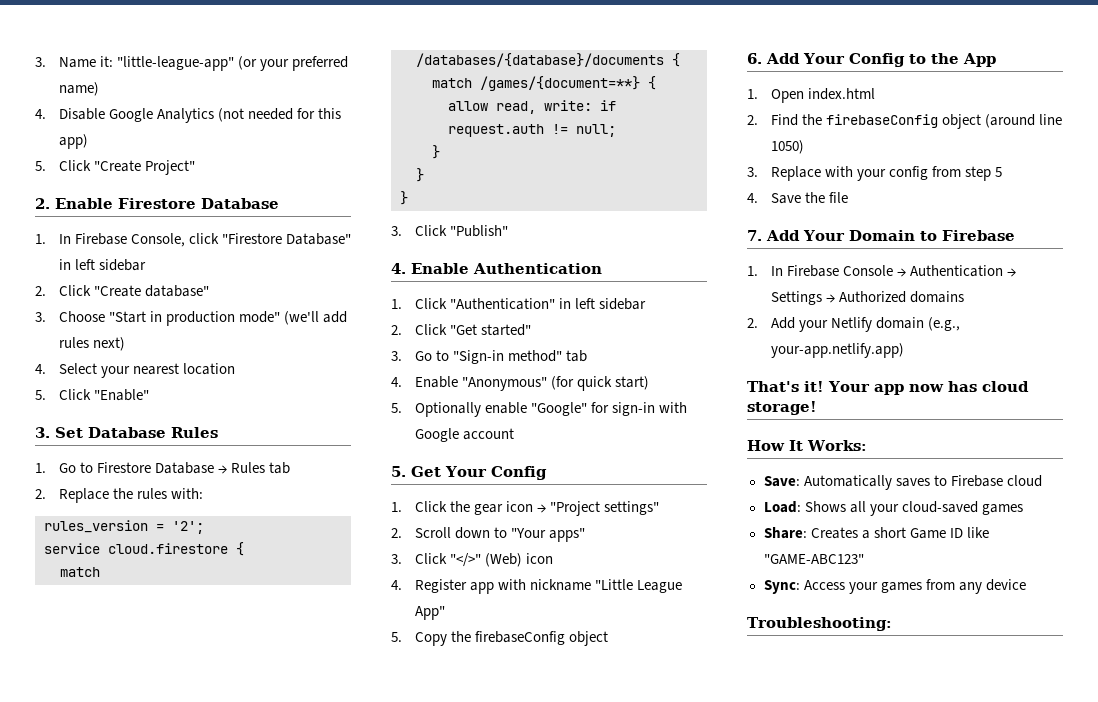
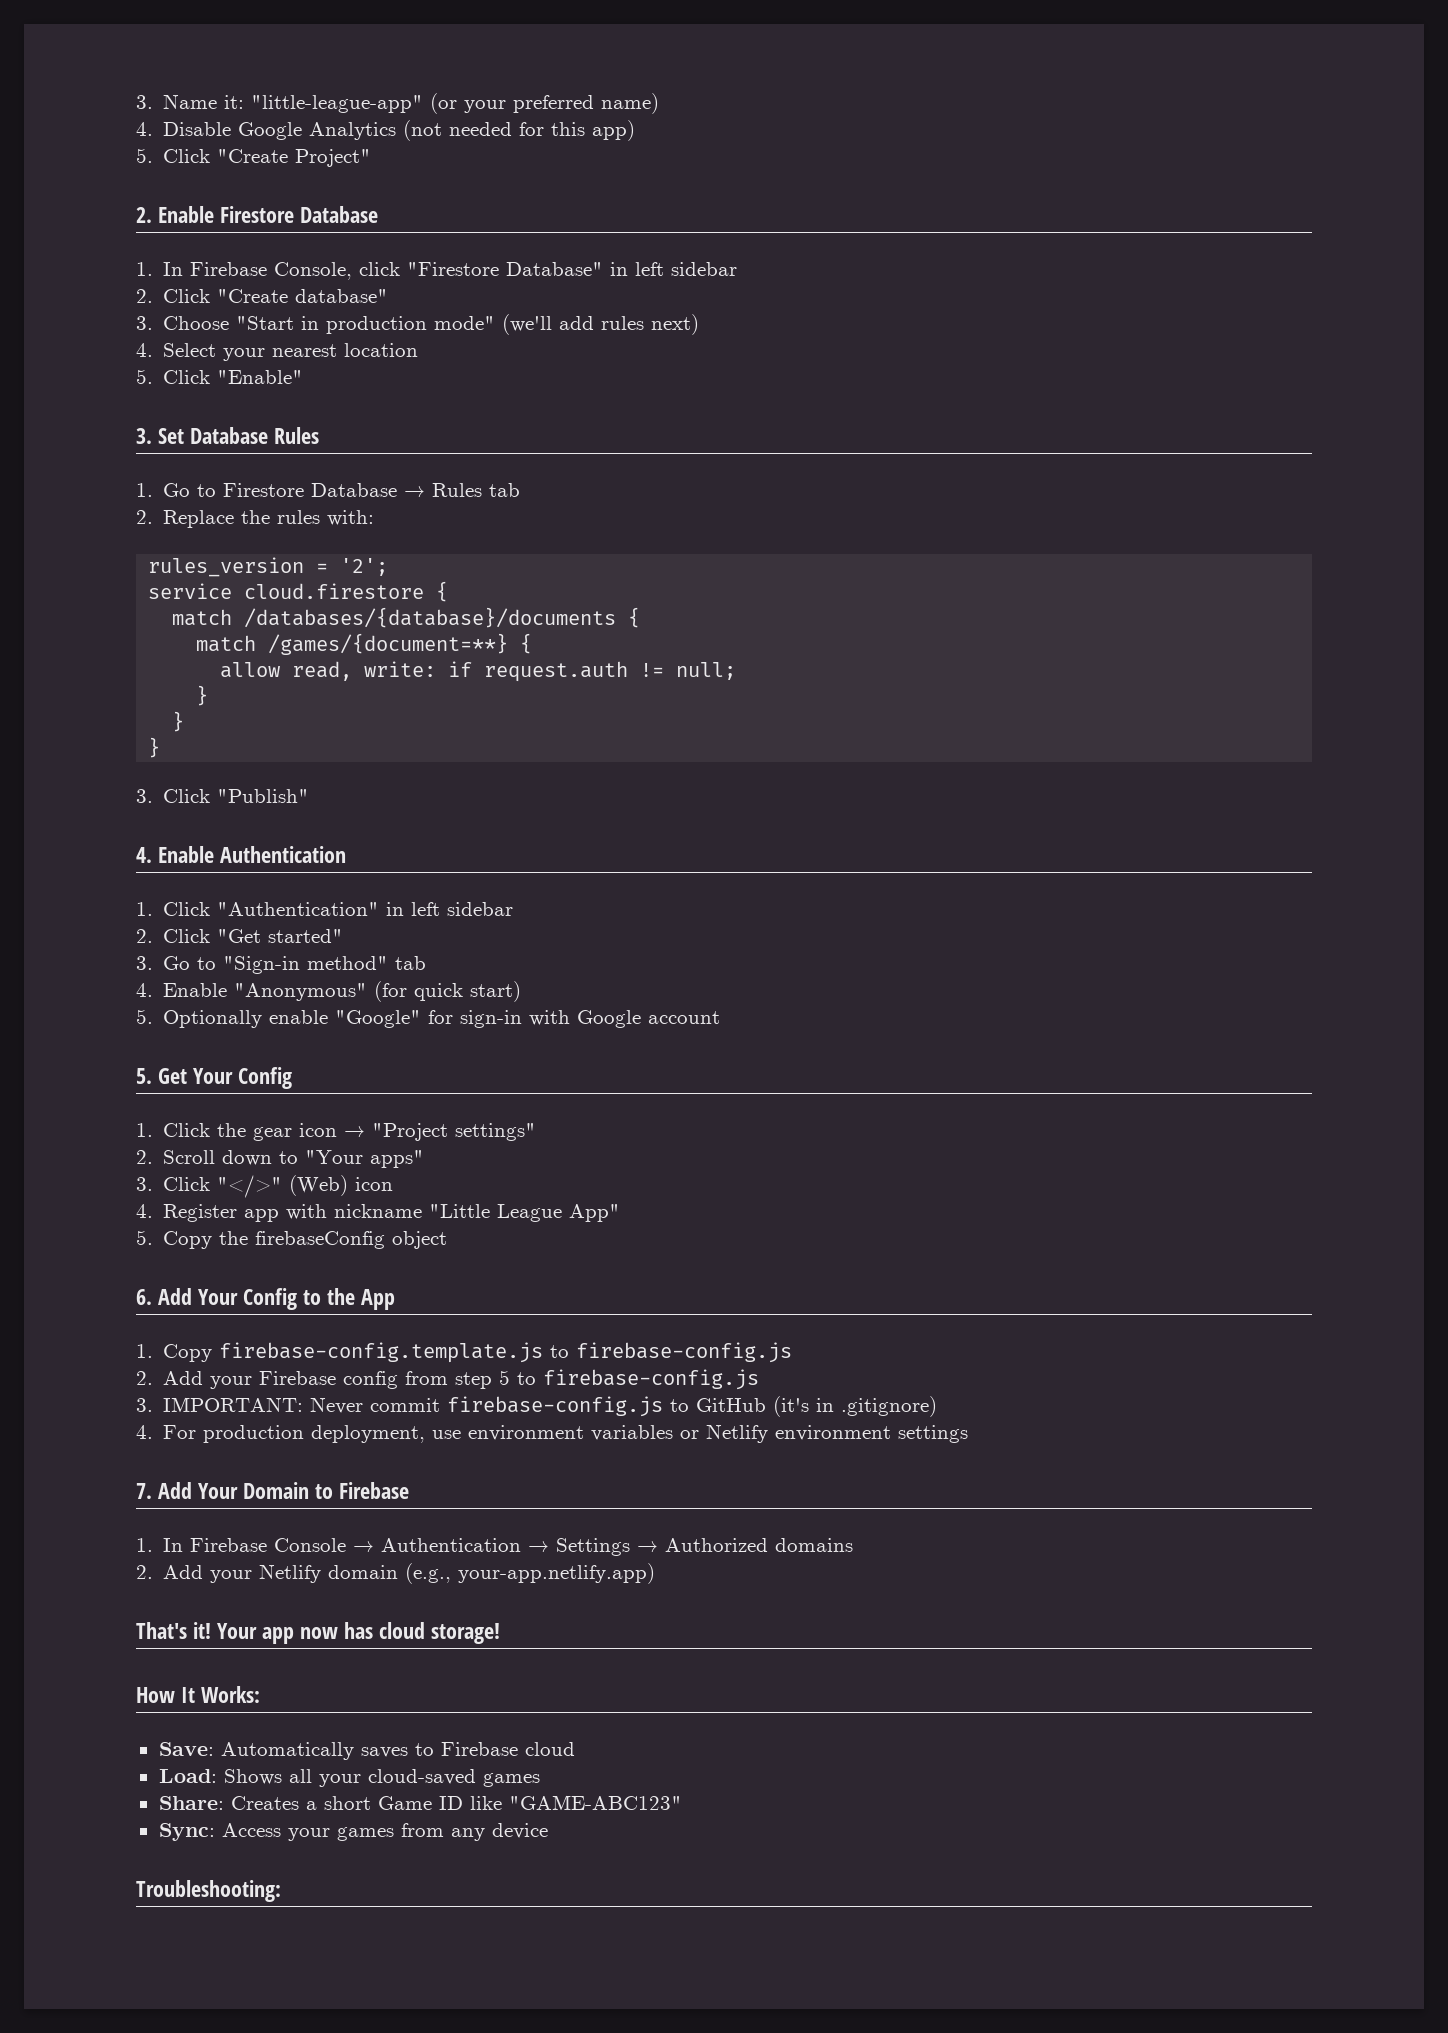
- 1. Open index.html
- 2. Find the firebaseConfig object (around line 1050)
- 3. Replace with your config from step 5
- 4. Save the file
+ 1. Copy firebase-config.template.js to firebase-config.js
+ 2. Add your Firebase config from step 5 to firebase-config.js
+ 3. IMPORTANT: Never commit firebase-config.js to GitHub (it's in .gitignore)
+ 4. For production deployment, use environment variables or Netlify environment settings

